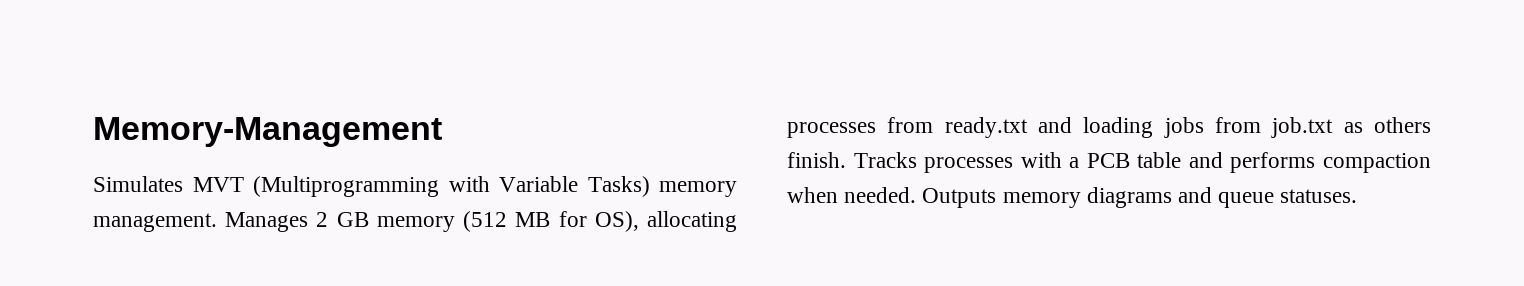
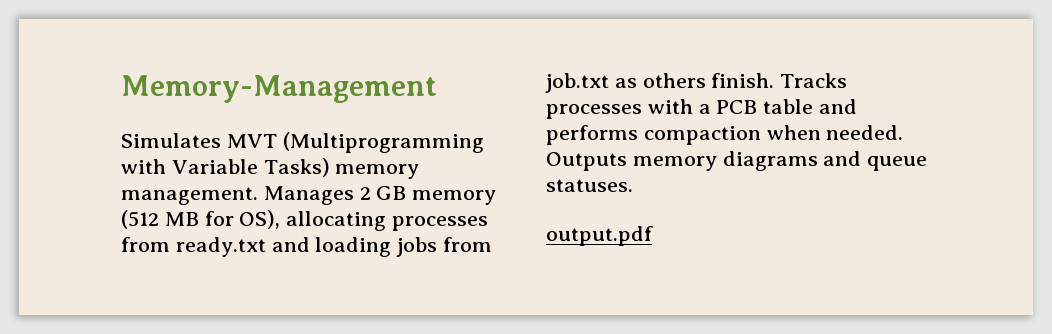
+ output.pdf

